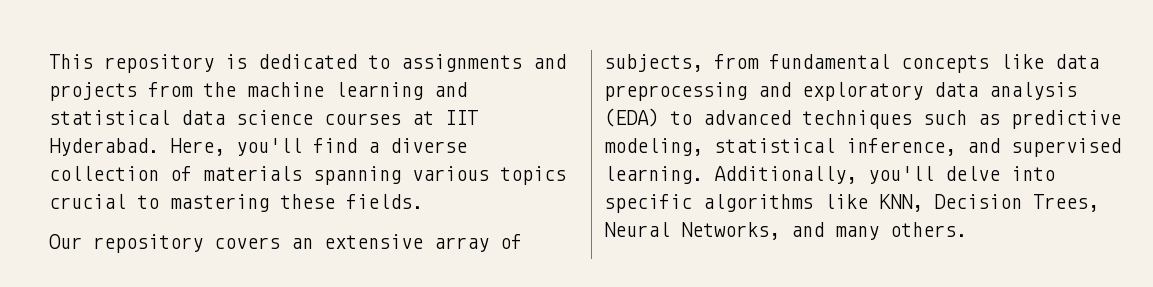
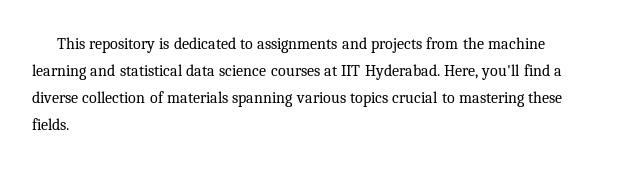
- Our repository covers an extensive array of subjects, from fundamental concepts like data preprocessing and exploratory data analysis (EDA) to advanced techniques such as predictive modeling, statistical inference, and supervised learning. Additionally, you'll delve into specific algorithms like KNN, Decision Trees, Neural Networks, and many others.

